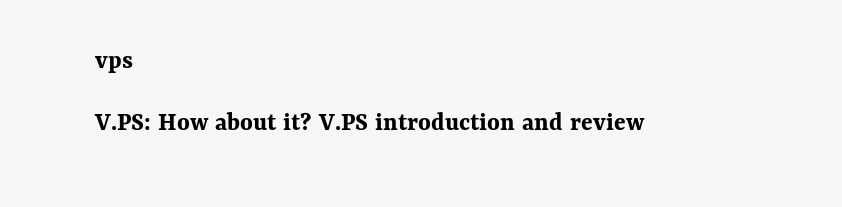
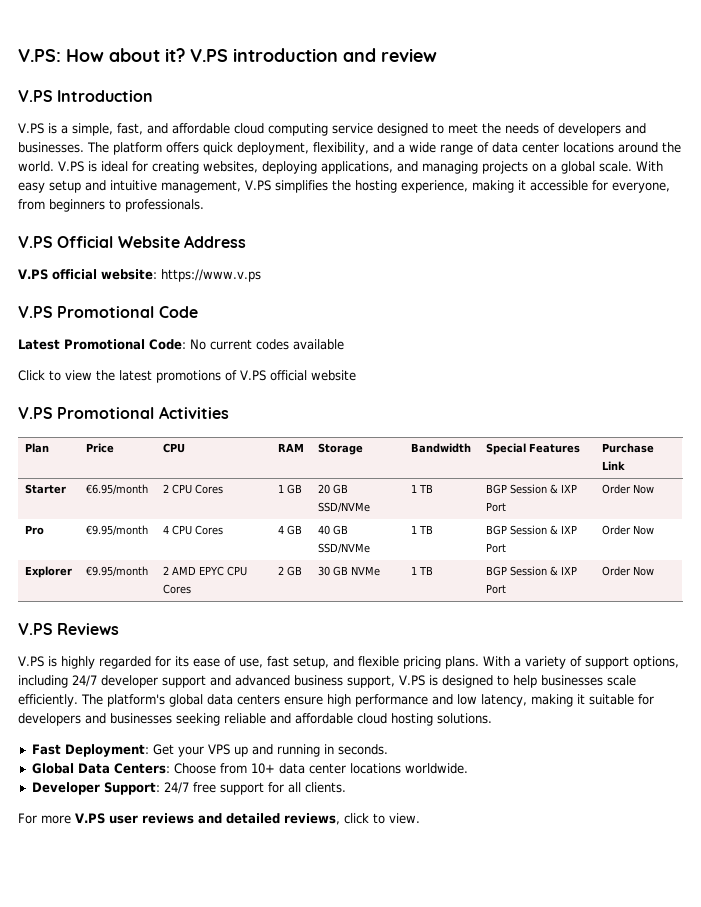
- vps
+ V.PS Introduction
+ V.PS is a simple, fast, and affordable cloud computing service designed to meet the needs of developers and businesses. The platform offers quick deployment, flexibility, and a wide range of data center locations around the world. V.PS is ideal for creating websites, deploying applications, and managing projects on a global scale. With easy setup and intuitive management, V.PS simplifies the hosting experience, making it accessible for everyone, from beginners to professionals.
+ V.PS Official Website Address
+ V.PS official website: https://www.v.ps
+ V.PS Promotional Code
+ Latest Promotional Code: No current codes available
+ Click to view the latest promotions of V.PS official website
+ V.PS Promotional Activities
+ Plan | Price | CPU | RAM | Storage | Bandwidth | Special Features | Purchase Link
+ Starter | €6.95/month | 2 CPU Cores | 1 GB | 20 GB SSD/NVMe | 1 TB | BGP Session & IXP Port | Order Now
+ Pro | €9.95/month | 4 CPU Cores | 4 GB | 40 GB SSD/NVMe | 1 TB | BGP Session & IXP Port | Order Now
+ Explorer | €9.95/month | 2 AMD EPYC CPU Cores | 2 GB | 30 GB NVMe | 1 TB | BGP Session & IXP Port | Order Now
+ V.PS Reviews
+ V.PS is highly regarded for its ease of use, fast setup, and flexible pricing plans. With a variety of support options, including 24/7 developer support and advanced business support, V.PS is designed to help businesses scale efficiently. The platform's global data centers ensure high performance and low latency, making it suitable for developers and businesses seeking reliable and affordable cloud hosting solutions.
+ Fast Deployment: Get your VPS up and running in seconds.
+ Global Data Centers: Choose from 10+ data center locations worldwide.
+ Developer Support: 24/7 free support for all clients.
+ For more V.PS user reviews and detailed reviews, click to view.

